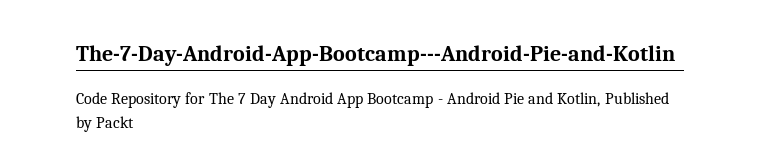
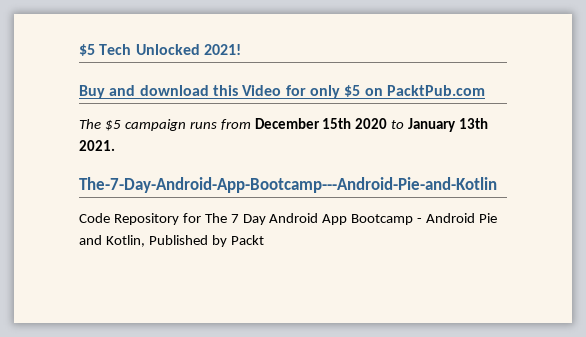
+ $5 Tech Unlocked 2021!
+ Buy and download this Video for only $5 on PacktPub.com
+ The $5 campaign runs from December 15th 2020 to January 13th 2021.

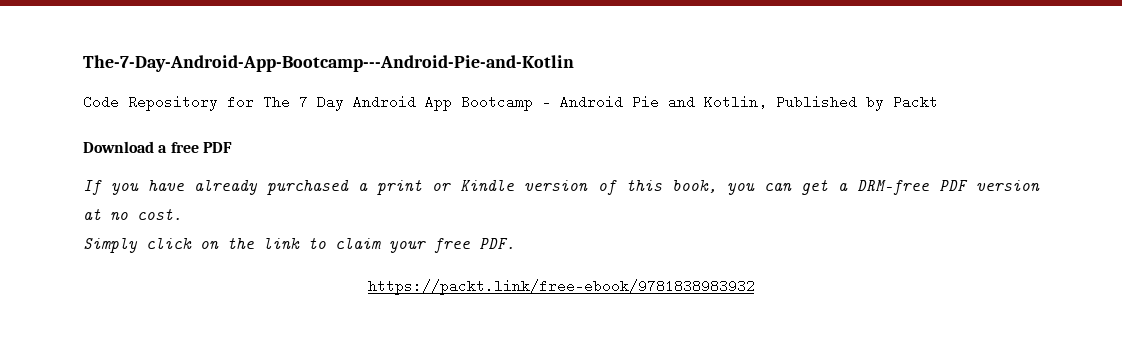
- $5 Tech Unlocked 2021!
- Buy and download this Video for only $5 on PacktPub.com
- The $5 campaign runs from December 15th 2020 to January 13th 2021.
+ Download a free PDF
+ If you have already purchased a print or Kindle version of this book, you can get a DRM-free PDF version at no cost.
+ Simply click on the link to claim your free PDF.
+ https://packt.link/free-ebook/9781838983932

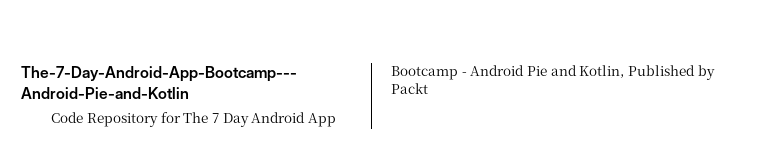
- Download a free PDF
- If you have already purchased a print or Kindle version of this book, you can get a DRM-free PDF version at no cost.
- Simply click on the link to claim your free PDF.
- https://packt.link/free-ebook/9781838983932

